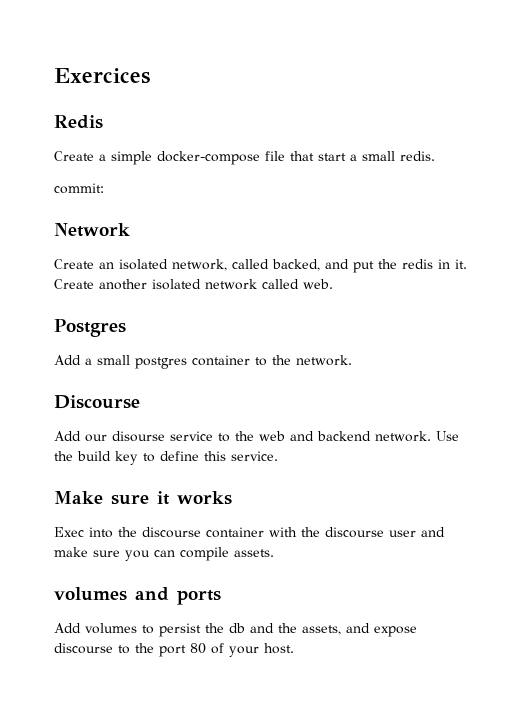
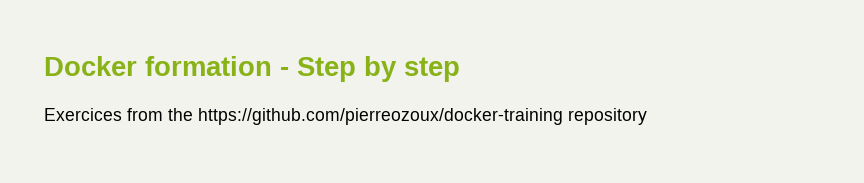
- Exercices
- Redis
- Create a simple docker-compose file that start a small redis.
- commit:
- Network
- Create an isolated network, called backed, and put the redis in it. Create another isolated network called web.
- Postgres
- Add a small postgres container to the network.
- Discourse
- Add our disourse service to the web and backend network. Use the build key to define this service.
- Make sure it works
- Exec into the discourse container with the discourse user and make sure you can compile assets.
- volumes and ports
- Add volumes to persist the db and the assets, and expose discourse to the port 80 of your host.
+ Docker formation - Step by step
+ Exercices from the https://github.com/pierreozoux/docker-training repository

